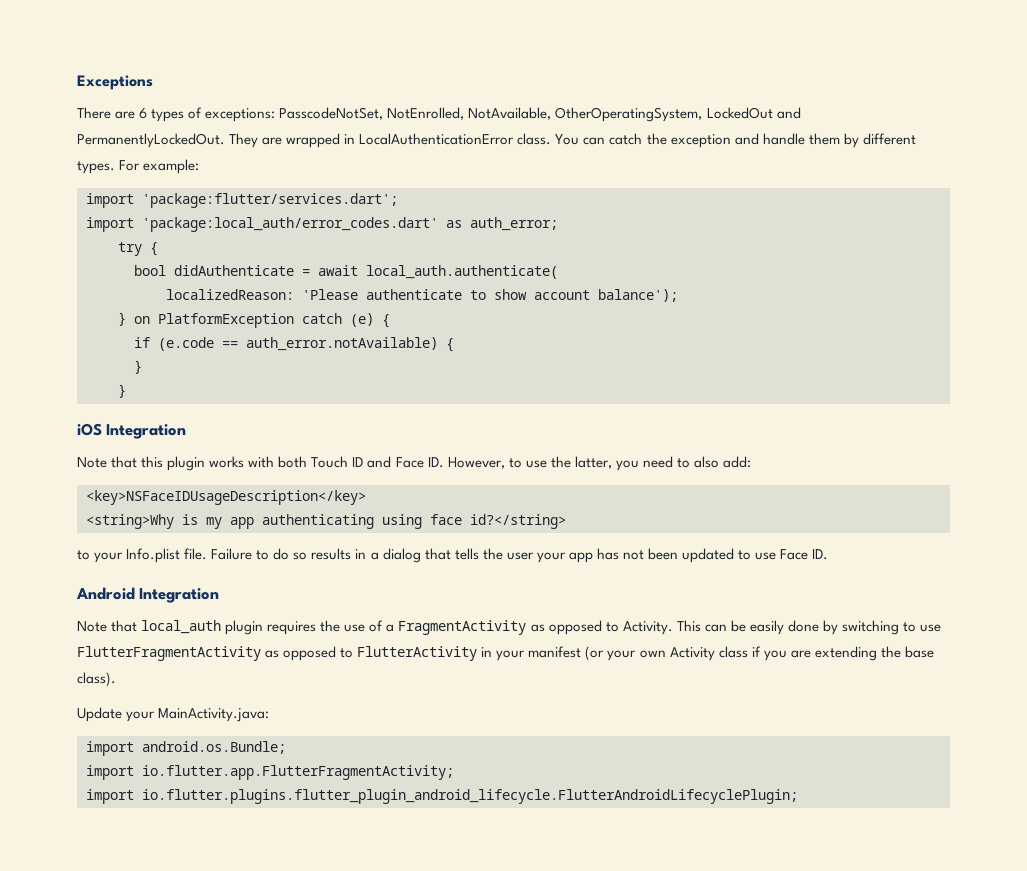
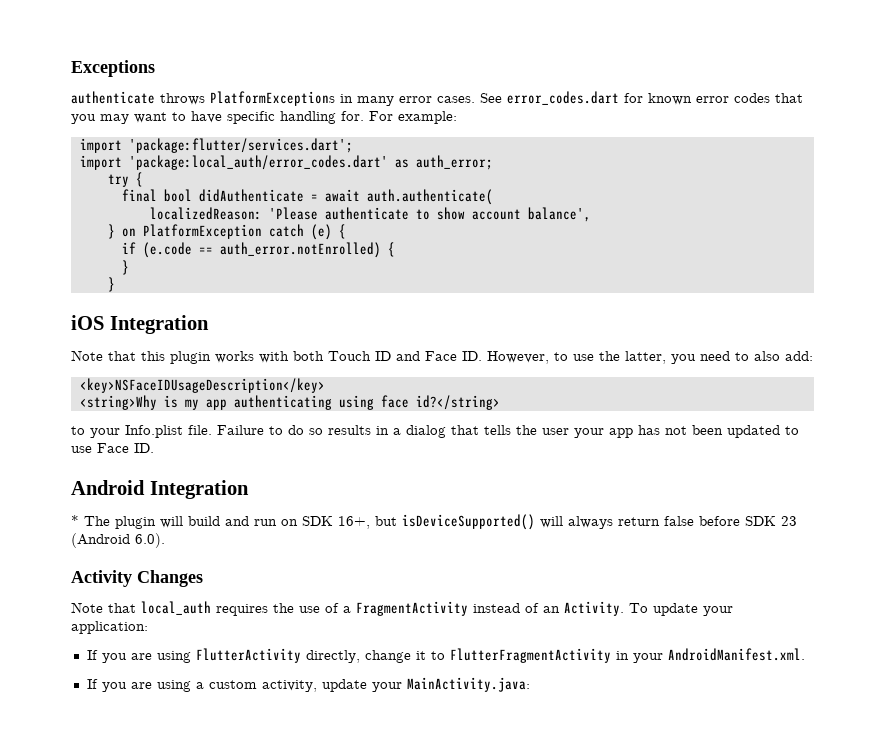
- There are 6 types of exceptions: PasscodeNotSet, NotEnrolled, NotAvailable, OtherOperatingSystem, LockedOut and PermanentlyLockedOut. They are wrapped in LocalAuthenticationError class. You can catch the exception and handle them by different types.
+ authenticate throws PlatformExceptions in many error cases. See error_codes.dart for known error codes that you may want to have specific handling for.
- bool didAuthenticate = await local_auth.authenticate(
+ final bool didAuthenticate = await auth.authenticate(
- localizedReason: 'Please authenticate to show account balance');
+ localizedReason: 'Please authenticate to show account balance',
- if (e.code == auth_error.notAvailable) {
+ if (e.code == auth_error.notEnrolled) {
+ * The plugin will build and run on SDK 16+, but isDeviceSupported() will always return false before SDK 23 (Android 6.0).
+ Activity Changes
- Note that local_auth plugin requires the use of a FragmentActivity as opposed to Activity. This can be easily done by switching to use FlutterFragmentActivity as opposed to FlutterActivity in your manifest (or your own Activity class if you are extending the base class).
- Update your MainActivity.java:
- import android.os.Bundle;
- import io.flutter.app.FlutterFragmentActivity;
- import io.flutter.plugins.flutter_plugin_android_lifecycle.FlutterAndroidLifecyclePlugin;
+ Note that local_auth requires the use of a FragmentActivity instead of an Activity. To update your application:
+ If you are using FlutterActivity directly, change it to FlutterFragmentActivity in your AndroidManifest.xml.
+ If you are using a custom activity, update your MainActivity.java:

